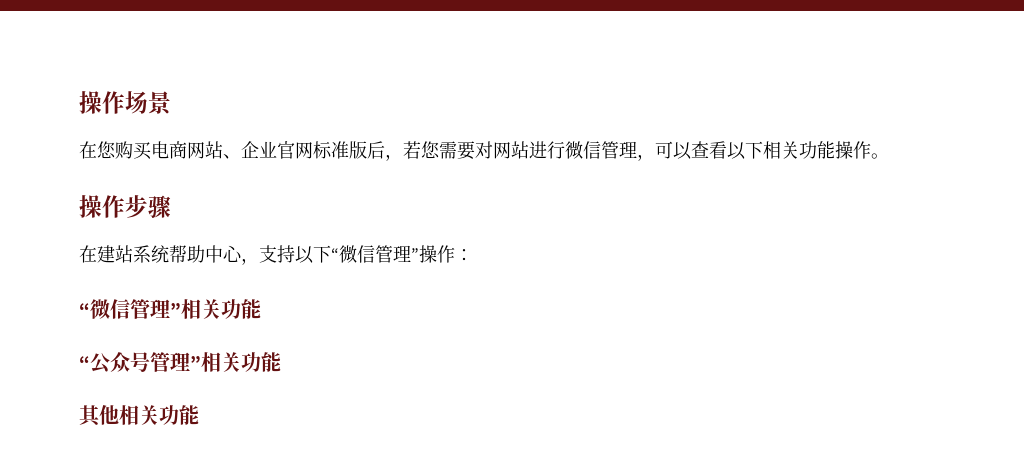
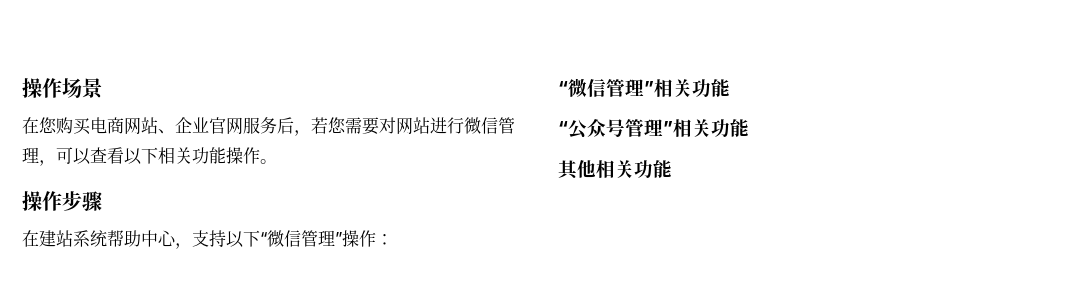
- 在您购买电商网站、企业官网标准版后，若您需要对网站进行微信管理，可以查看以下相关功能操作。
+ 在您购买电商网站、企业官网服务后，若您需要对网站进行微信管理，可以查看以下相关功能操作。

